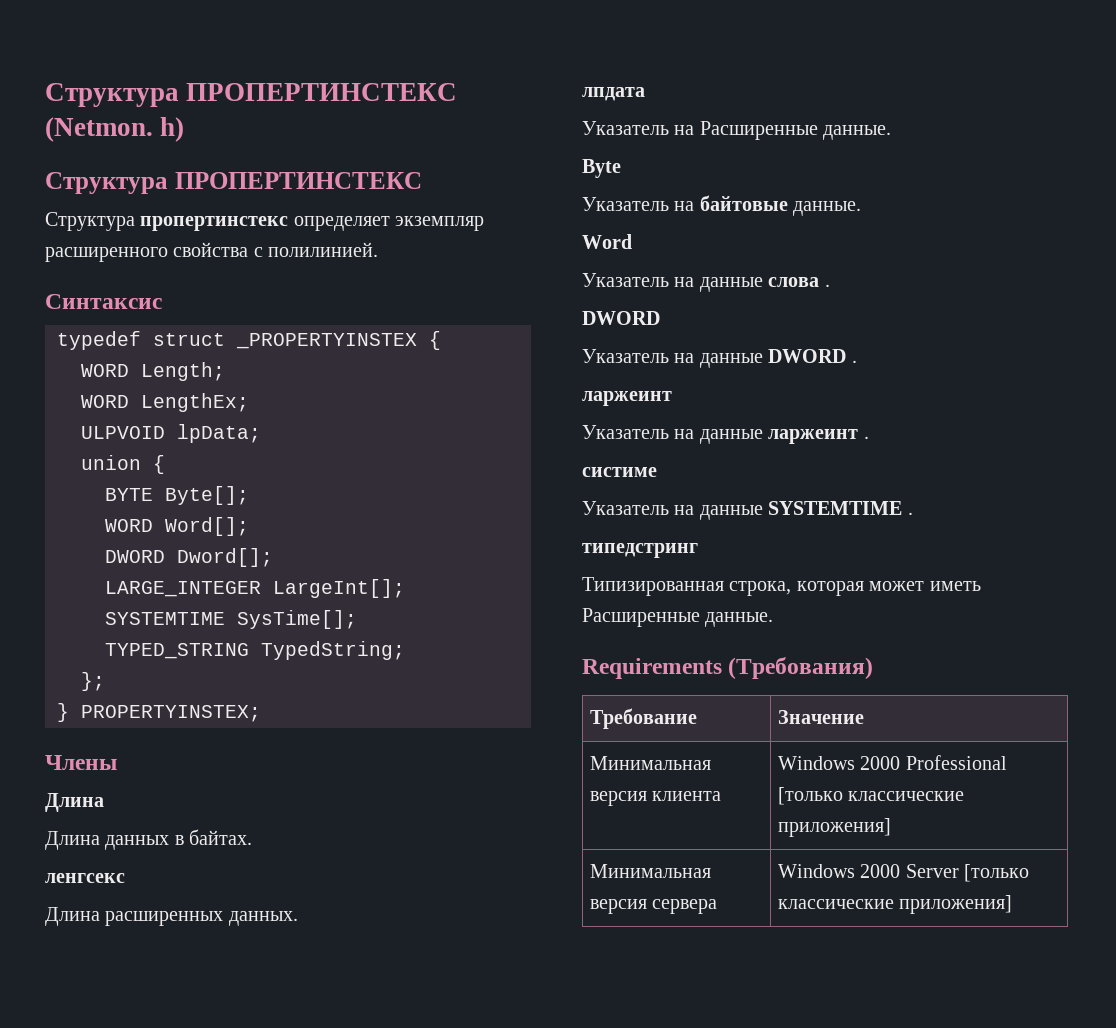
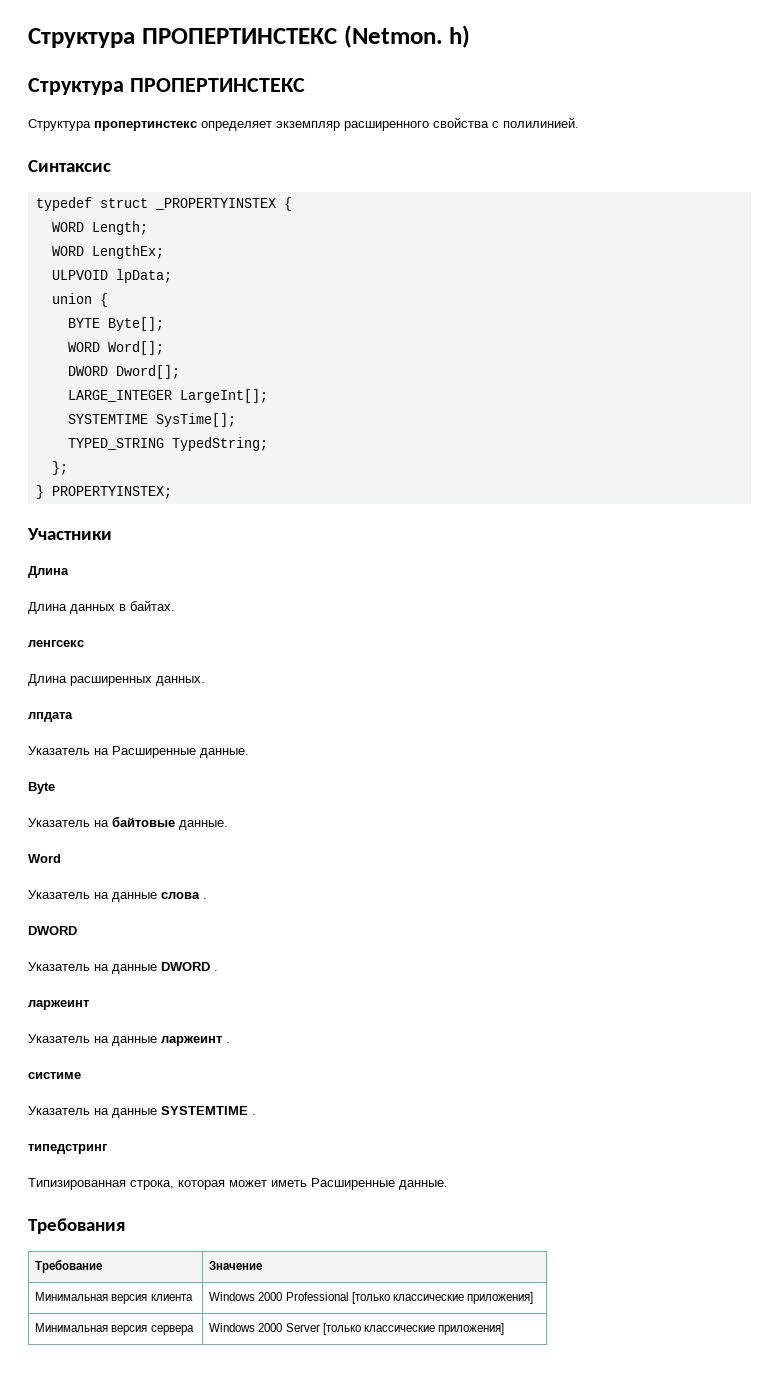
- Члены
+ Участники
- Requirements (Требования)
+ Требования

